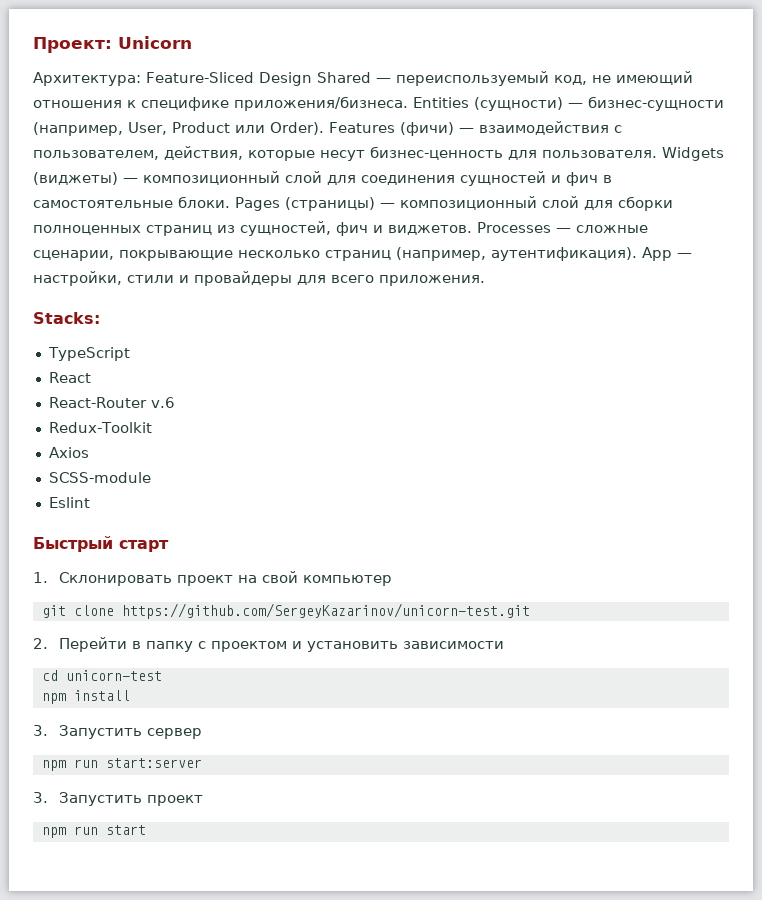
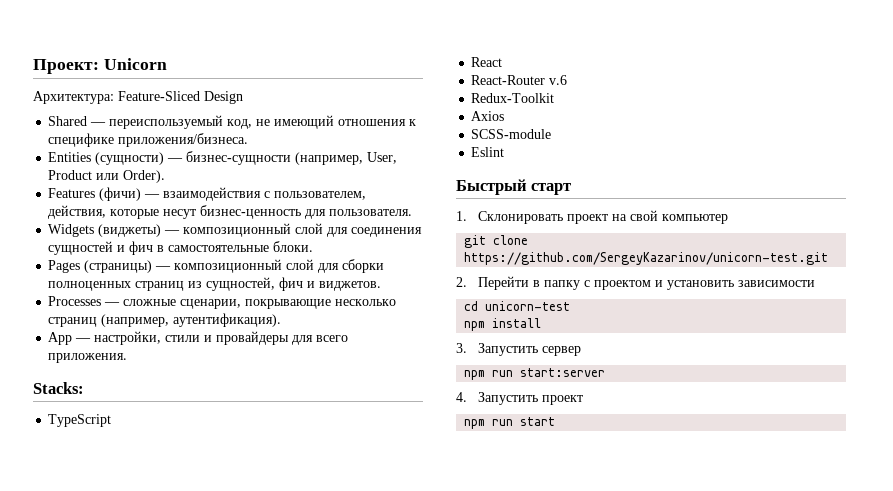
- Feature-Sliced Design Shared — переиспользуемый код, не имеющий отношения к специфике приложения/бизнеса. Entities (сущности) — бизнес-сущности (например, User, Product или Order). Features (фичи) — взаимодействия с пользователем, действия, которые несут бизнес-ценность для пользователя. Widgets (виджеты) — композиционный слой для соединения сущностей и фич в самостоятельные блоки. Pages (страницы) — композиционный слой для сборки полноценных страниц из сущностей, фич и виджетов. Processes — сложные сценарии, покрывающие несколько страниц (например, аутентификация). App — настройки, стили и провайдеры для всего приложения.
+ Feature-Sliced Design
+ Shared — переиспользуемый код, не имеющий отношения к специфике приложения/бизнеса.
+ Entities (сущности) — бизнес-сущности (например, User, Product или Order).
+ Features (фичи) — взаимодействия с пользователем, действия, которые несут бизнес-ценность для пользователя.
+ Widgets (виджеты) — композиционный слой для соединения сущностей и фич в самостоятельные блоки.
+ Pages (страницы) — композиционный слой для сборки полноценных страниц из сущностей, фич и виджетов.
+ Processes — сложные сценарии, покрывающие несколько страниц (например, аутентификация).
+ App — настройки, стили и провайдеры для всего приложения.
- 3. Запустить проект
+ 4. Запустить проект

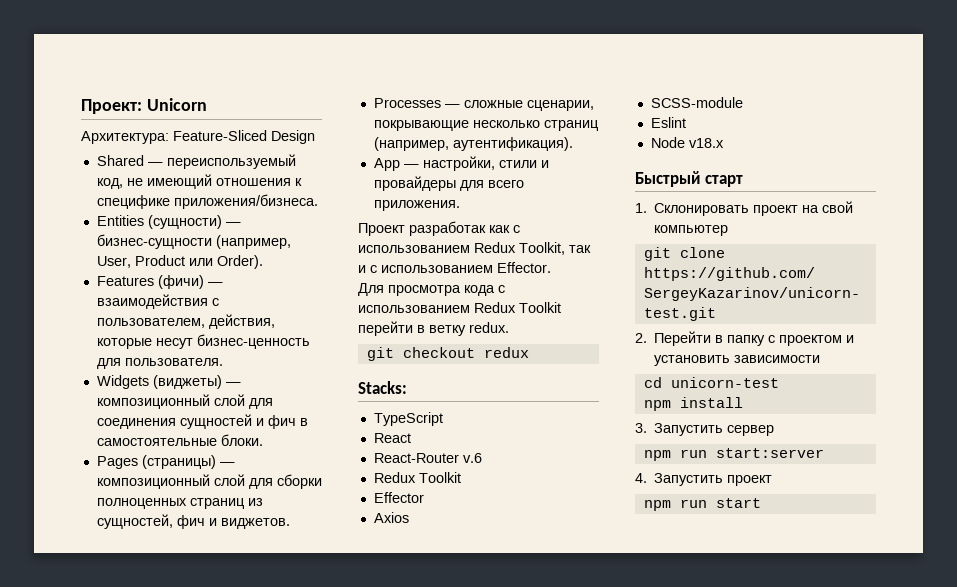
+ Проект разработак как с использованием Redux Toolkit, так и с использованием Effector.
+ Для просмотра кода с использованием Redux Toolkit перейти в ветку redux.
+ git checkout redux
  React-Router v.6
- Redux-Toolkit
+ Redux Toolkit
+ Effector
+ Node v18.x

